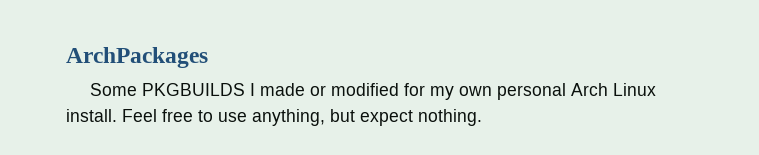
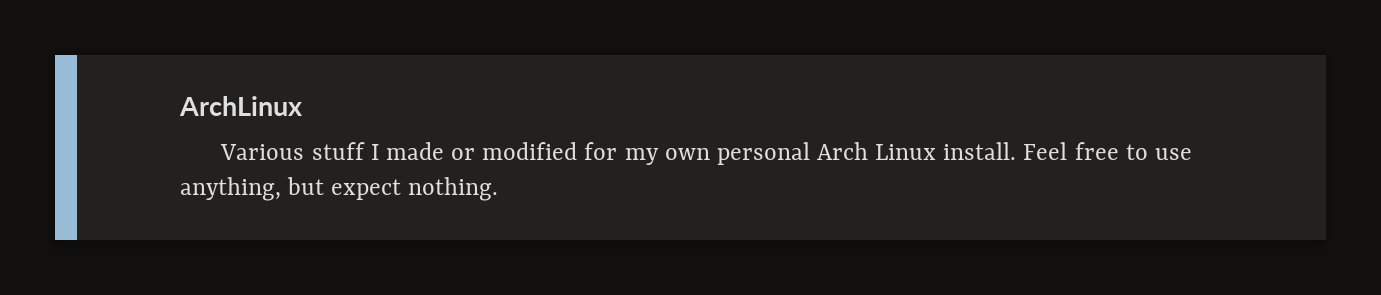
- ArchPackages
- Some PKGBUILDS I made or modified for my own personal Arch Linux install.
+ ArchLinux
+ Various stuff I made or modified for my own personal Arch Linux install.

